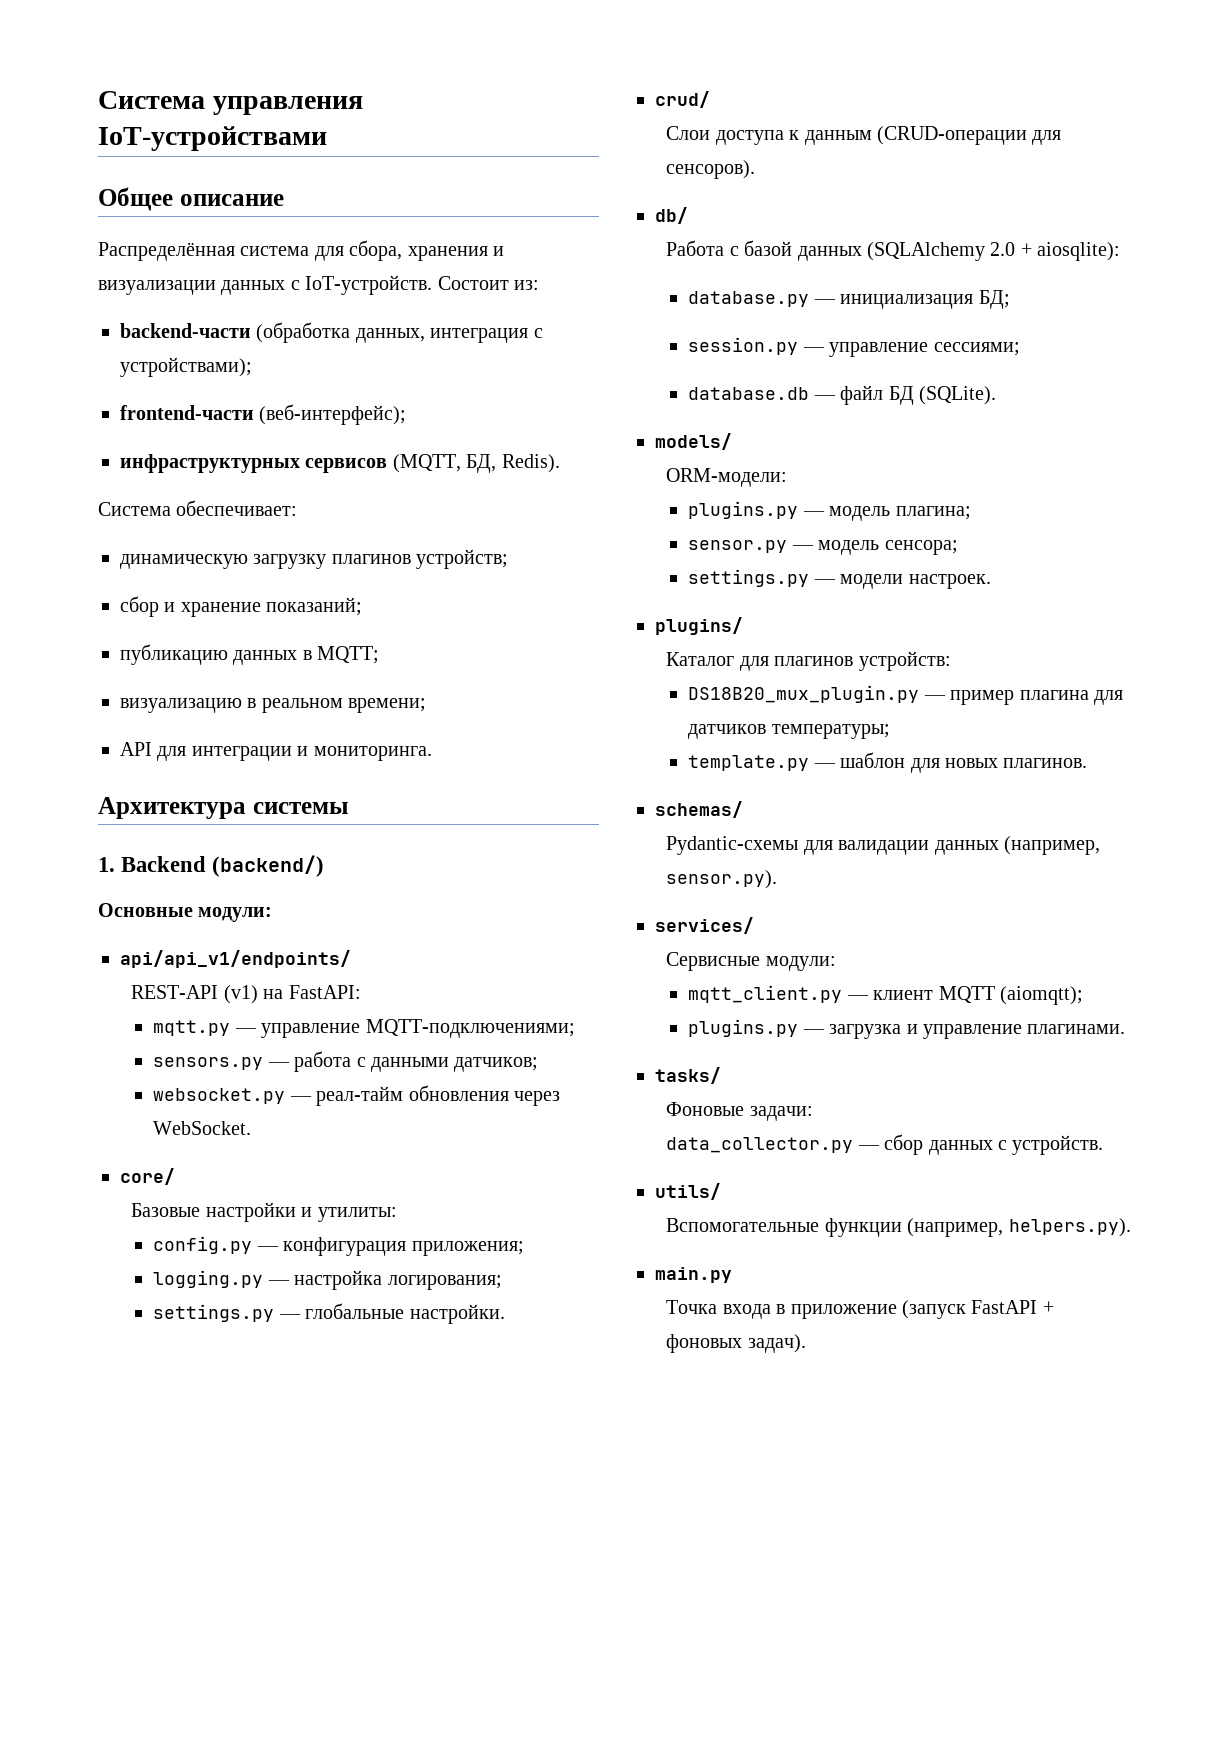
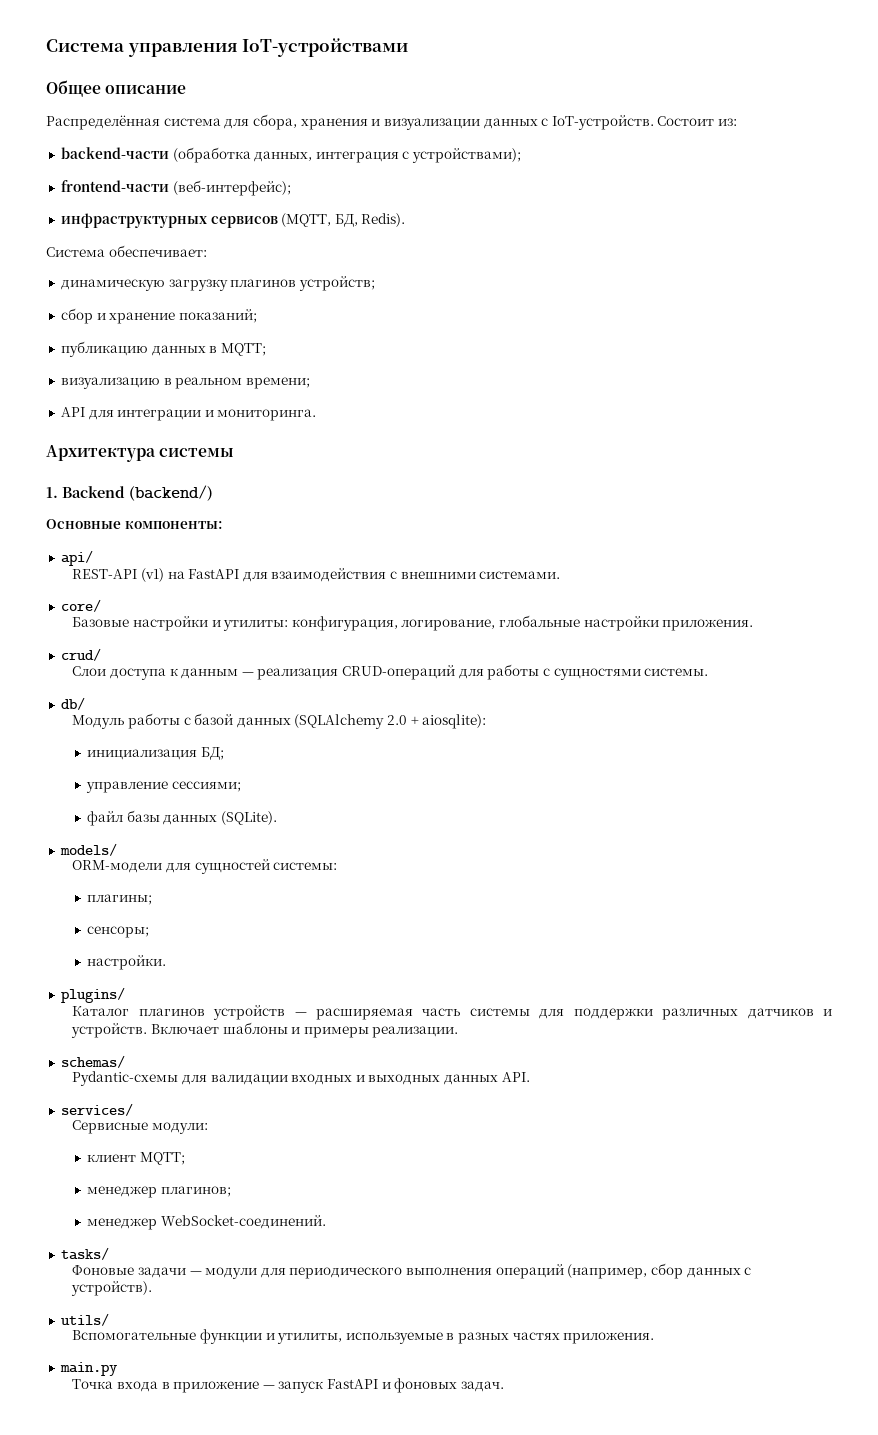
- Основные модули:
- api/api_v1/endpoints/
+ Основные компоненты:
+ api/
- REST‑API (v1) на FastAPI:
- mqtt.py — управление MQTT‑подключениями;
- sensors.py — работа с данными датчиков;
- websocket.py — реал‑тайм обновления через WebSocket.
+ REST‑API (v1) на FastAPI для взаимодействия с внешними системами.
- Базовые настройки и утилиты:
- config.py — конфигурация приложения;
- logging.py — настройка логирования;
- settings.py — глобальные настройки.
+ Базовые настройки и утилиты: конфигурация, логирование, глобальные настройки приложения.
- Слои доступа к данным (CRUD‑операции для сенсоров).
+ Слои доступа к данным — реализация CRUD‑операций для работы с сущностями системы.
- Работа с базой данных (SQLAlchemy 2.0 + aiosqlite):
+ Модуль работы с базой данных (SQLAlchemy 2.0 + aiosqlite):
- database.py — инициализация БД;
+ инициализация БД;
- session.py — управление сессиями;
+ управление сессиями;
- database.db — файл БД (SQLite).
+ файл базы данных (SQLite).
  models/
- ORM‑модели:
- plugins.py — модель плагина;
- sensor.py — модель сенсора;
- settings.py — модели настроек.
+ ORM‑модели для сущностей системы:
+ плагины;
+ сенсоры;
+ настройки.
  plugins/
- Каталог для плагинов устройств:
- DS18B20_mux_plugin.py — пример плагина для датчиков температуры;
- template.py — шаблон для новых плагинов.
+ Каталог плагинов устройств — расширяемая часть системы для поддержки различных датчиков и устройств. Включает шаблоны и примеры реализации.
  schemas/
- Pydantic‑схемы для валидации данных (например, sensor.py).
+ Pydantic‑схемы для валидации входных и выходных данных API.
  services/
  Сервисные модули:
- mqtt_client.py — клиент MQTT (aiomqtt);
- plugins.py — загрузка и управление плагинами.
+ клиент MQTT;
+ менеджер плагинов;
+ менеджер WebSocket‑соединений.
  tasks/
- Фоновые задачи:
- data_collector.py — сбор данных с устройств.
+ Фоновые задачи — модули для периодического выполнения операций (например, сбор данных с устройств).
- Вспомогательные функции (например, helpers.py).
+ Вспомогательные функции и утилиты, используемые в разных частях приложения.
- Точка входа в приложение (запуск FastAPI + фоновых задач).
+ Точка входа в приложение — запуск FastAPI и фоновых задач.

